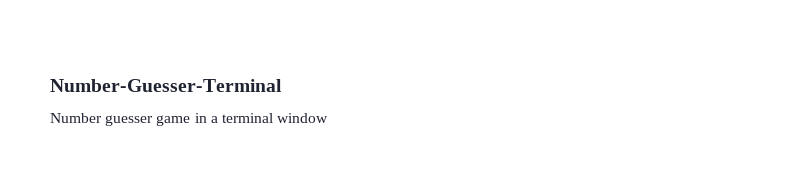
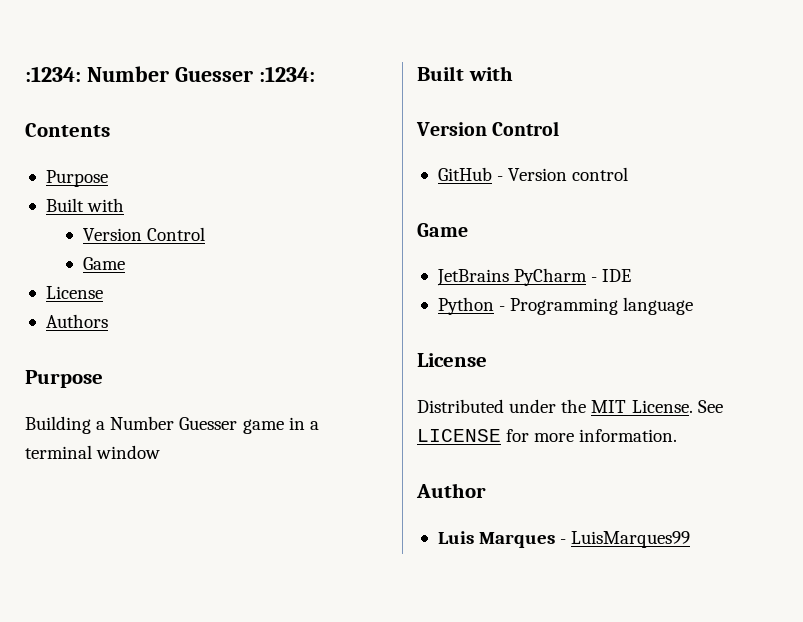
- Number-Guesser-Terminal
- Number guesser game in a terminal window
+ :1234: Number Guesser :1234:
+ Contents
+ Purpose
+ Built with
+ Version Control
+ Game
+ License
+ Authors
+ Purpose
+ Building a Number Guesser game in a terminal window
+ Built with
+ Version Control
+ GitHub - Version control
+ Game
+ JetBrains PyCharm - IDE
+ Python - Programming language
+ License
+ Distributed under the MIT License. See LICENSE for more information.
+ Author
+ Luis Marques - LuisMarques99

